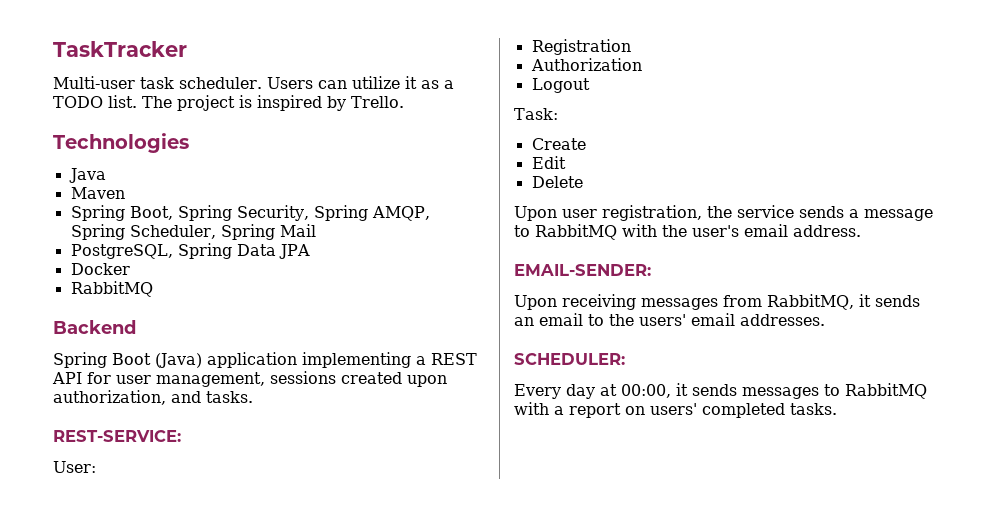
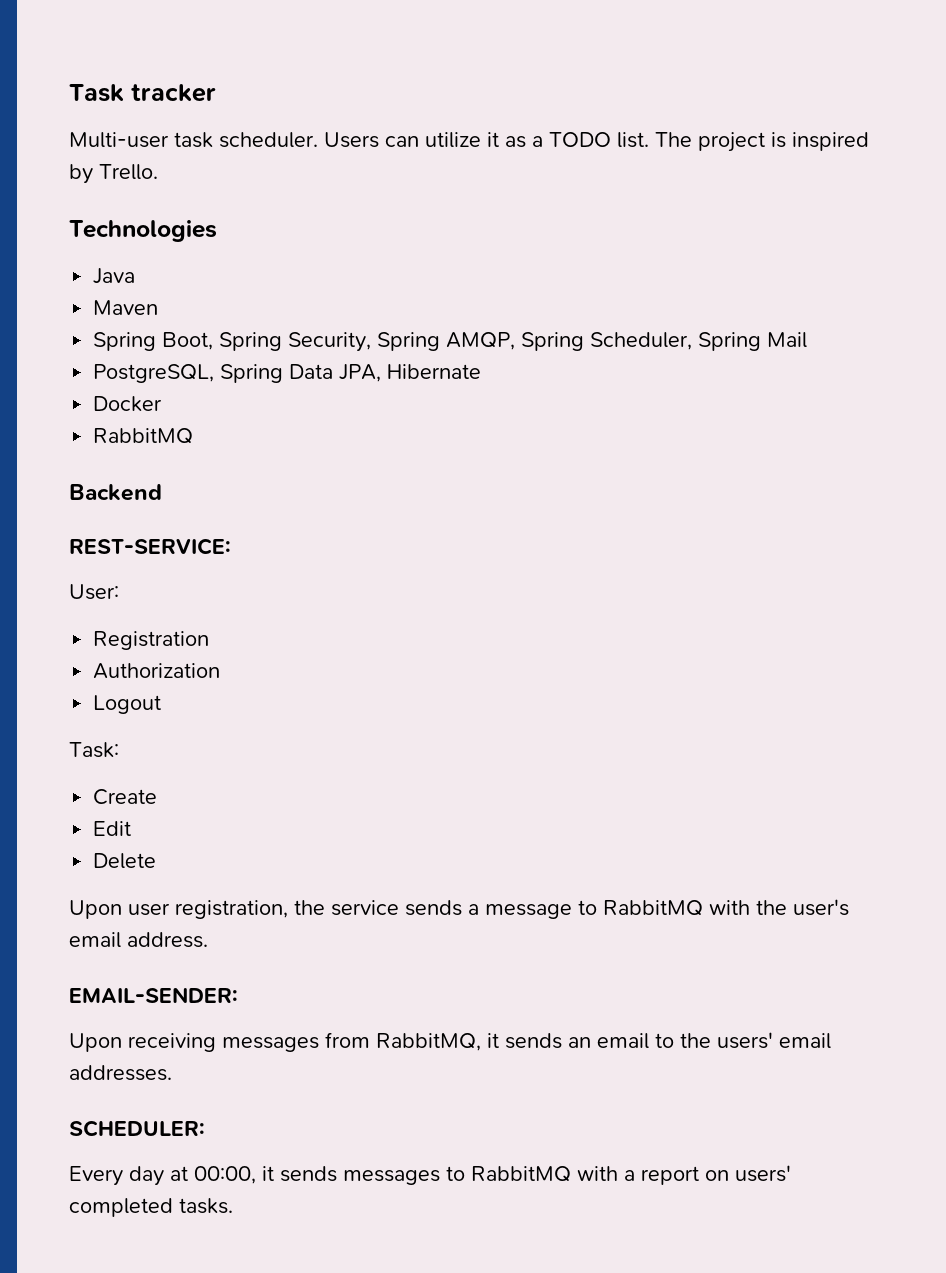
- TaskTracker
+ Task tracker
- PostgreSQL, Spring Data JPA
+ PostgreSQL, Spring Data JPA, Hibernate
- Spring Boot (Java) application implementing a REST API for user management, sessions created upon authorization, and tasks.

